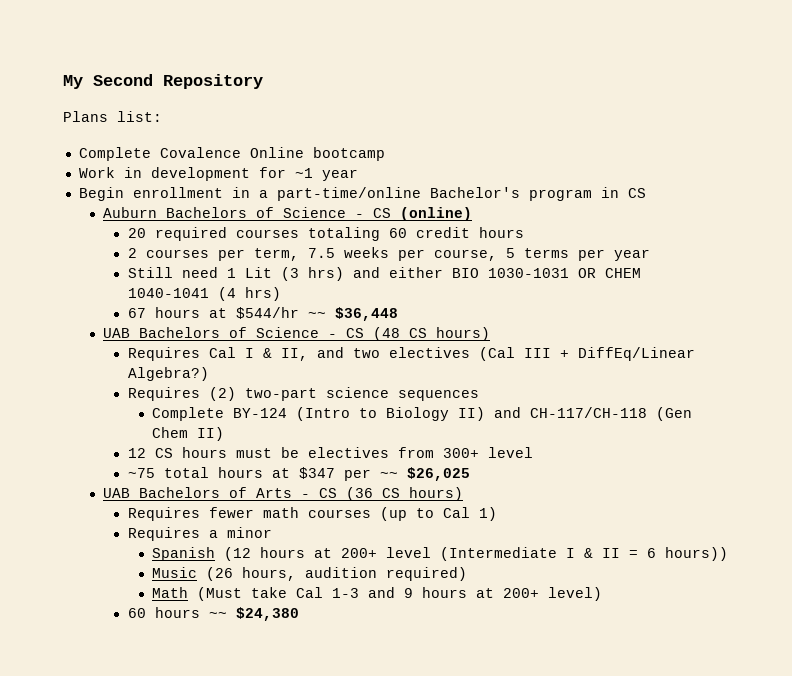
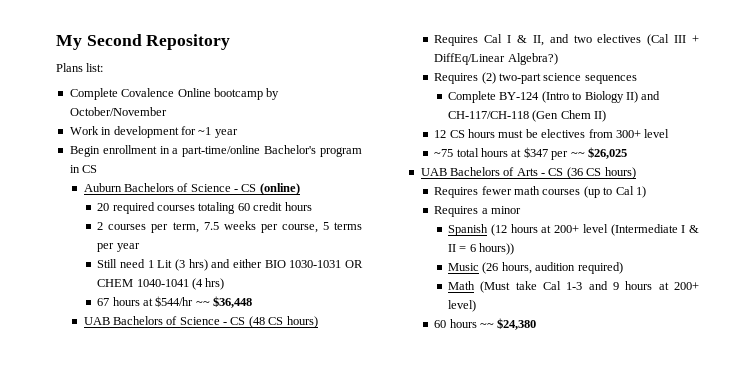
- Complete Covalence Online bootcamp
+ Complete Covalence Online bootcamp by October/November

